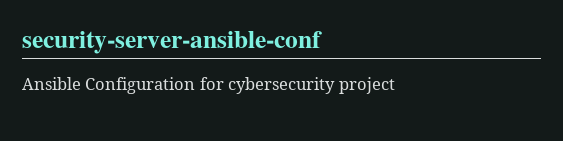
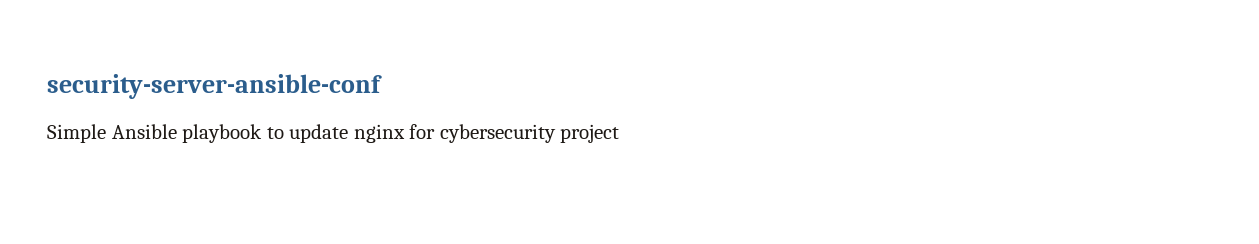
- Ansible Configuration for cybersecurity project
+ Simple Ansible playbook to update nginx for cybersecurity project

